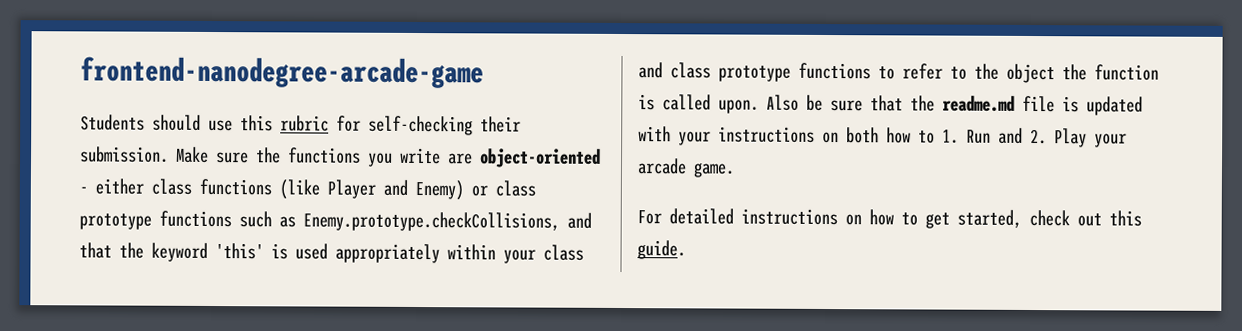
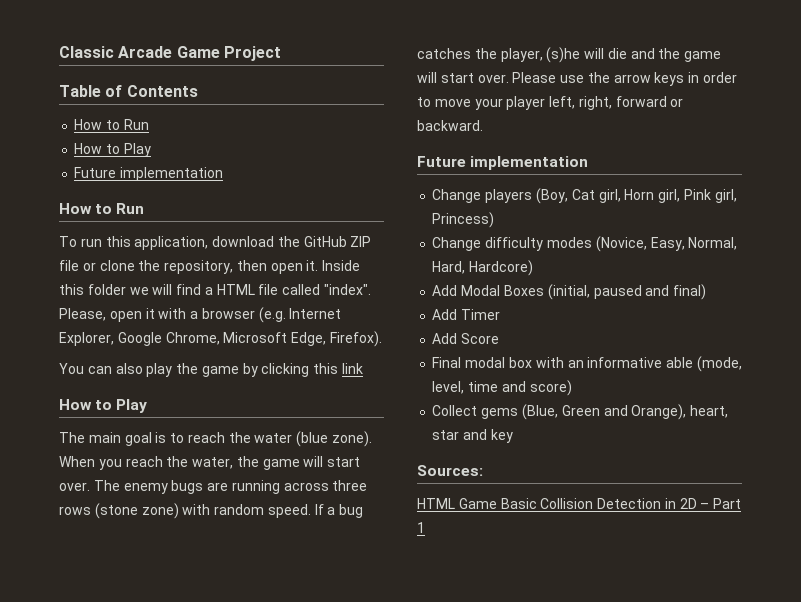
- frontend-nanodegree-arcade-game
- Students should use this rubric for self-checking their submission. Make sure the functions you write are object-oriented - either class functions (like Player and Enemy) or class prototype functions such as Enemy.prototype.checkCollisions, and that the keyword 'this' is used appropriately within your class and class prototype functions to refer to the object the function is called upon. Also be sure that the readme.md file is updated with your instructions on both how to 1. Run and 2. Play your arcade game.
- For detailed instructions on how to get started, check out this guide.
+ Classic Arcade Game Project
+ Table of Contents
+ How to Run
+ How to Play
+ Future implementation
+ How to Run
+ To run this application, download the GitHub ZIP file or clone the repository, then open it. Inside this folder we will find a HTML file called "index". Please, open it with a browser (e.g. Internet Explorer, Google Chrome, Microsoft Edge, Firefox).
+ You can also play the game by clicking this link
+ How to Play
+ The main goal is to reach the water (blue zone). When you reach the water, the game will start over. The enemy bugs are running across three rows (stone zone) with random speed. If a bug catches the player, (s)he will die and the game will start over. Please use the arrow keys in order to move your player left, right, forward or backward.
+ Future implementation
+ Change players (Boy, Cat girl, Horn girl, Pink girl, Princess)
+ Change difficulty modes (Novice, Easy, Normal, Hard, Hardcore)
+ Add Modal Boxes (initial, paused and final)
+ Add Timer
+ Add Score
+ Final modal box with an informative able (mode, level, time and score)
+ Collect gems (Blue, Green and Orange), heart, star and key
+ Sources:
+ HTML Game Basic Collision Detection in 2D – Part 1

